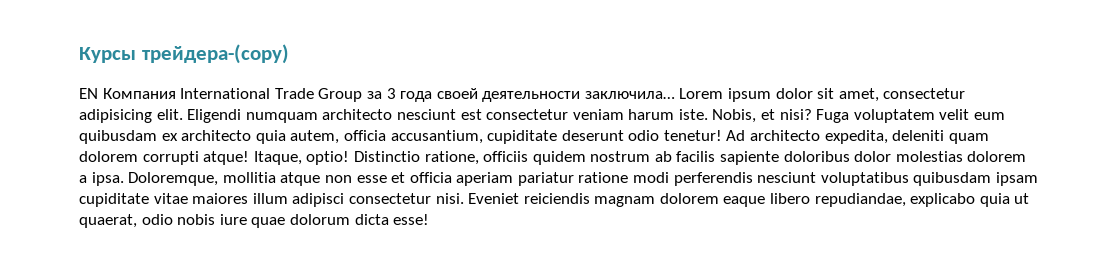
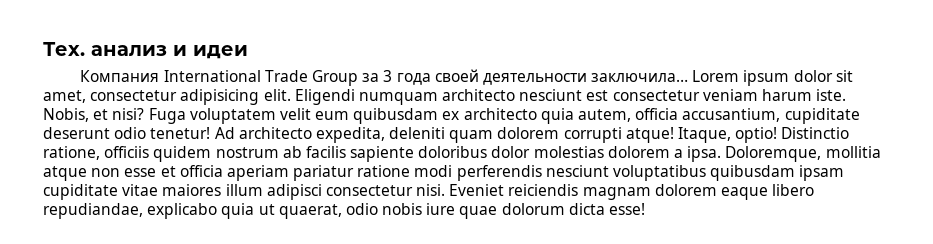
- Курсы трейдера-(copy)
- EN Компания International Trade Group за 3 года своей деятельности заключила…
+ Тех. анализ и идеи
+ Компания International Trade Group за 3 года своей деятельности заключила…

